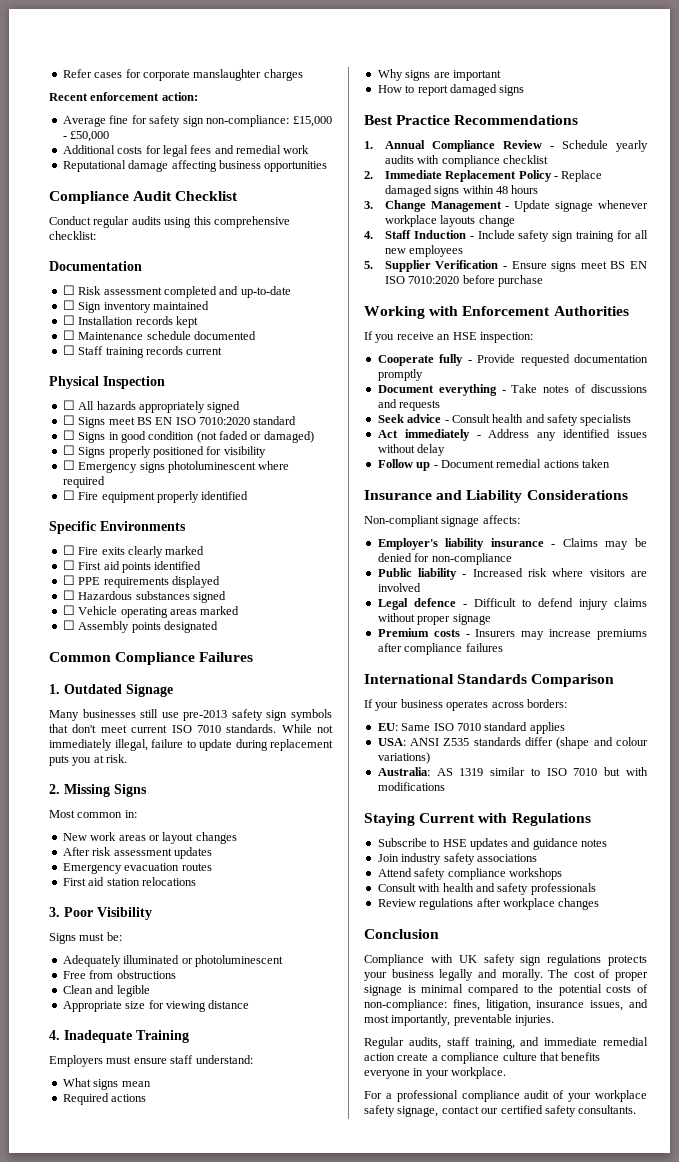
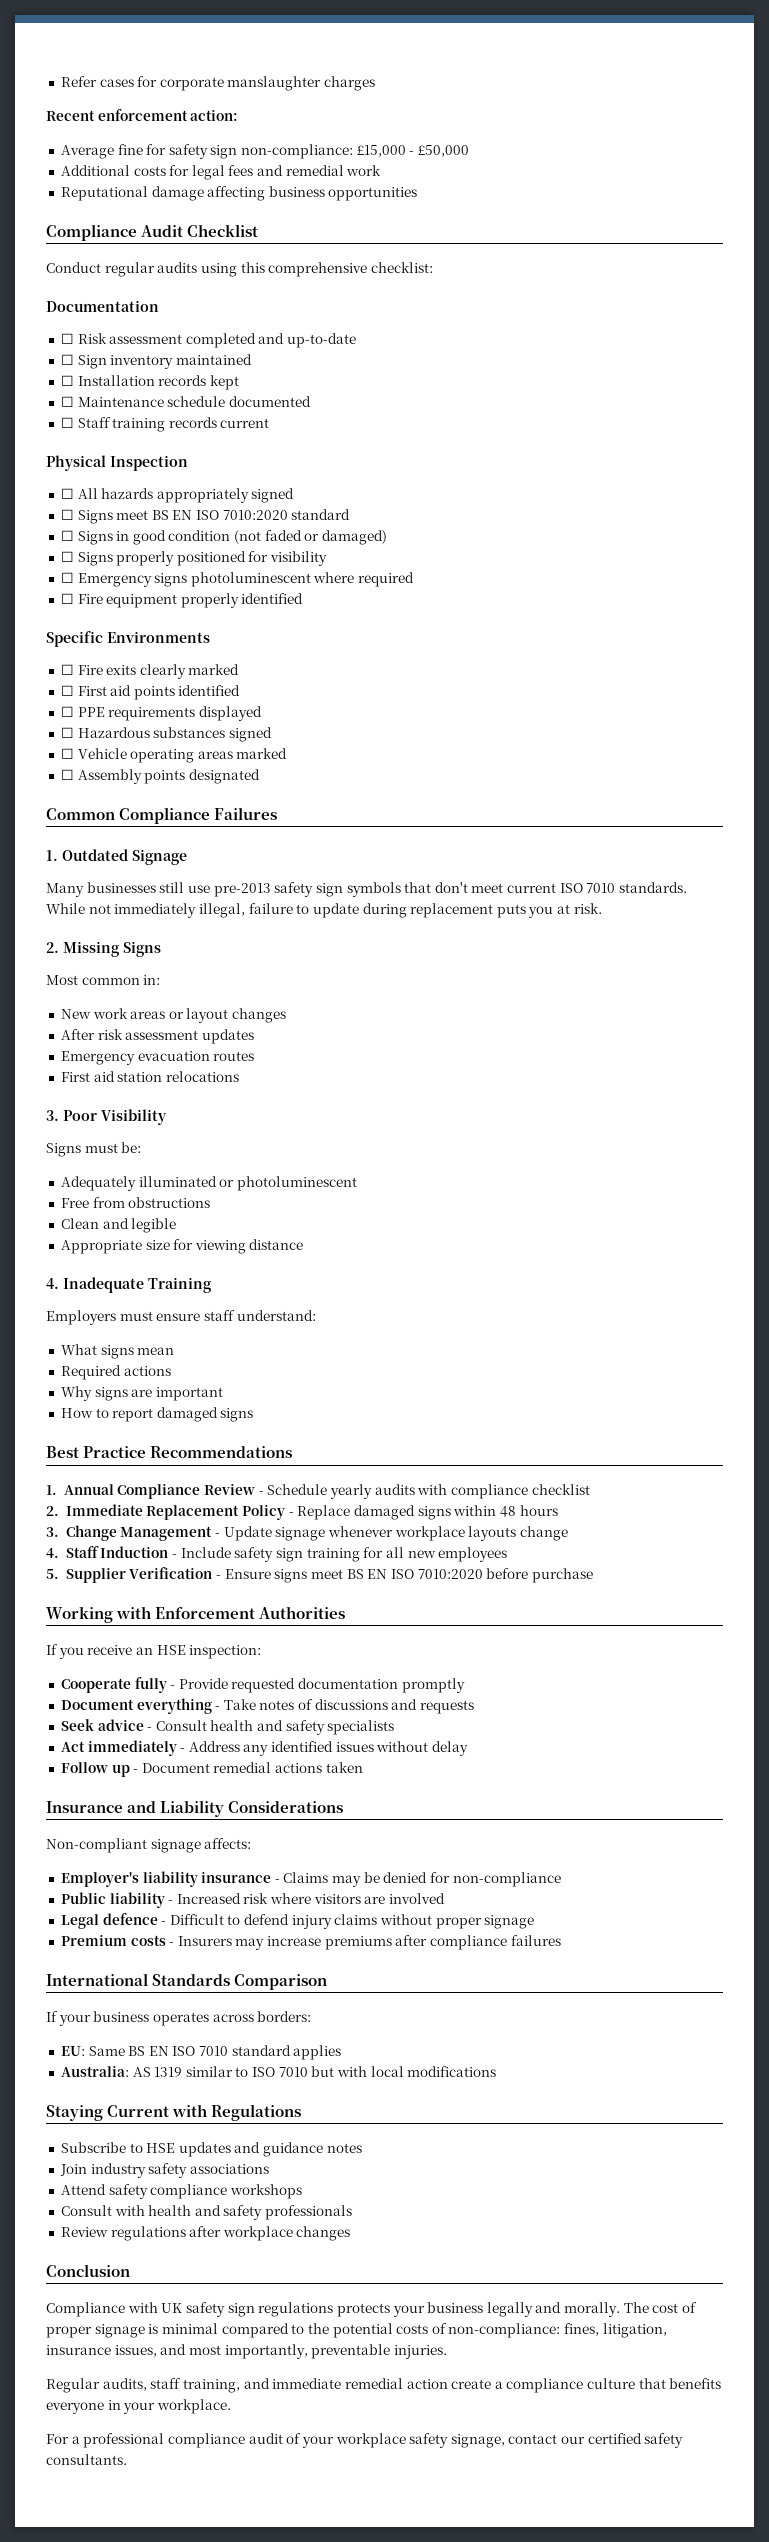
- EU: Same ISO 7010 standard applies
+ EU: Same BS EN ISO 7010 standard applies
- USA: ANSI Z535 standards differ (shape and colour variations)
- Australia: AS 1319 similar to ISO 7010 but with modifications
+ Australia: AS 1319 similar to ISO 7010 but with local modifications

